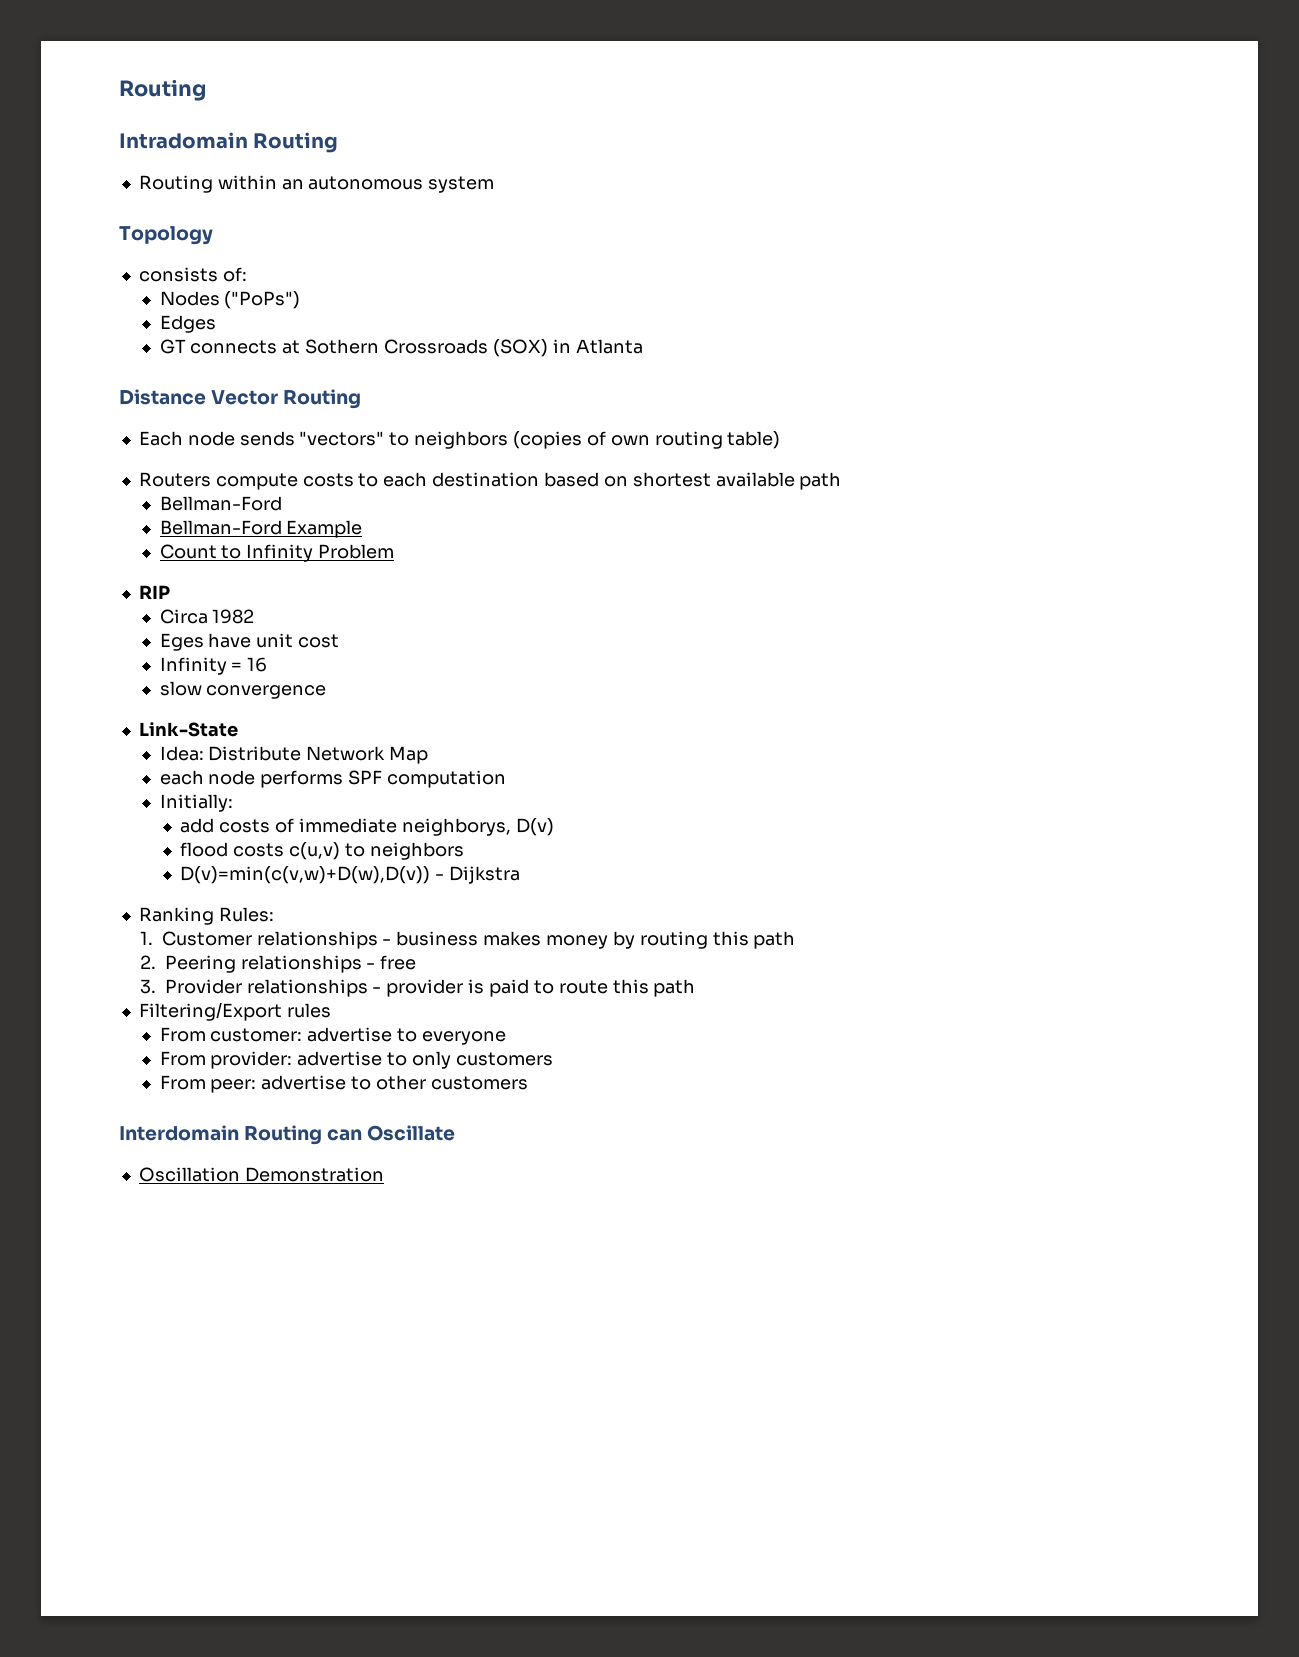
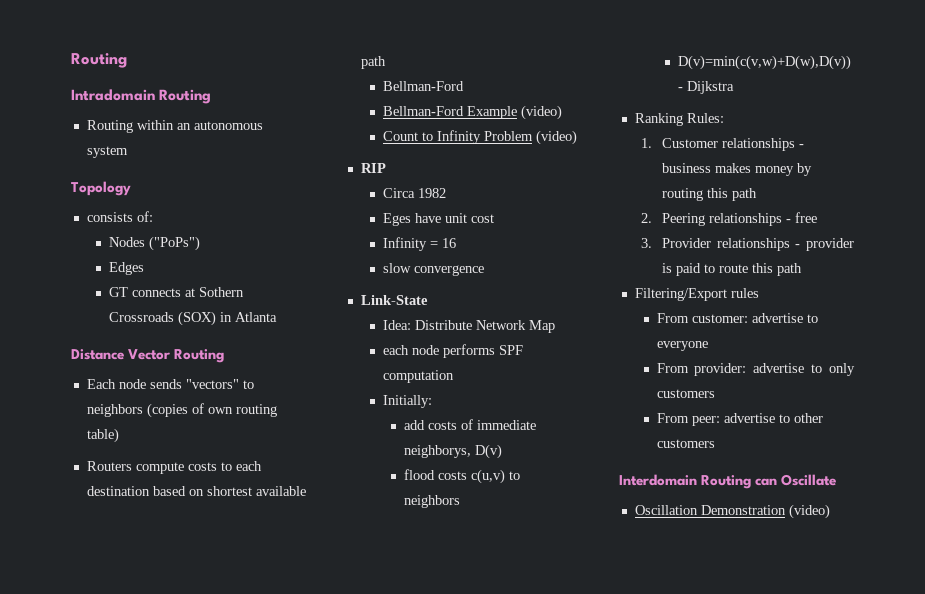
- Bellman-Ford Example
+ Bellman-Ford Example (video)
- Count to Infinity Problem
+ Count to Infinity Problem (video)
- Oscillation Demonstration
+ Oscillation Demonstration (video)

